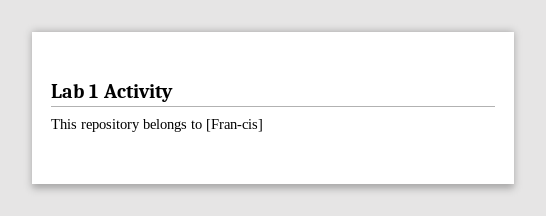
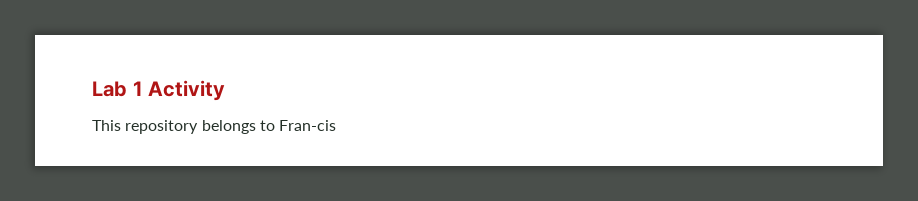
- This repository belongs to [Fran-cis]
+ This repository belongs to Fran-cis

